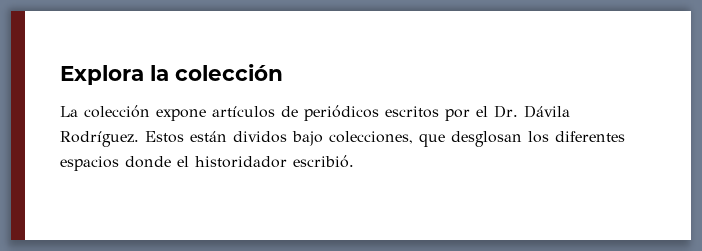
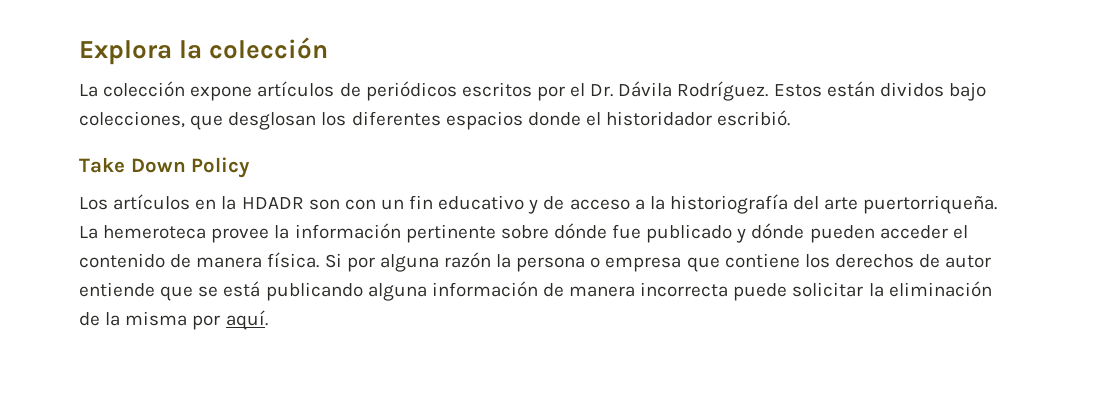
+ Take Down Policy
+ Los artículos en la HDADR son con un fin educativo y de acceso a la historiografía del arte puertorriqueña. La hemeroteca provee la información pertinente sobre dónde fue publicado y dónde pueden acceder el contenido de manera física. Si por alguna razón la persona o empresa que contiene los derechos de autor entiende que se está publicando alguna información de manera incorrecta puede solicitar la eliminación de la misma por aquí.

